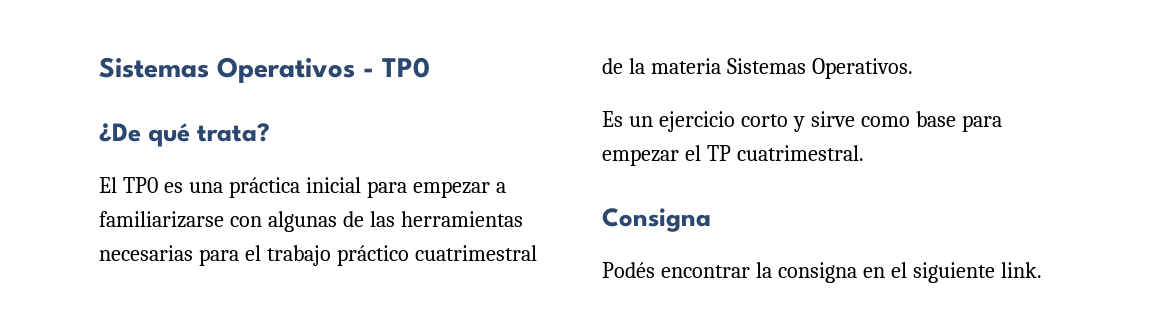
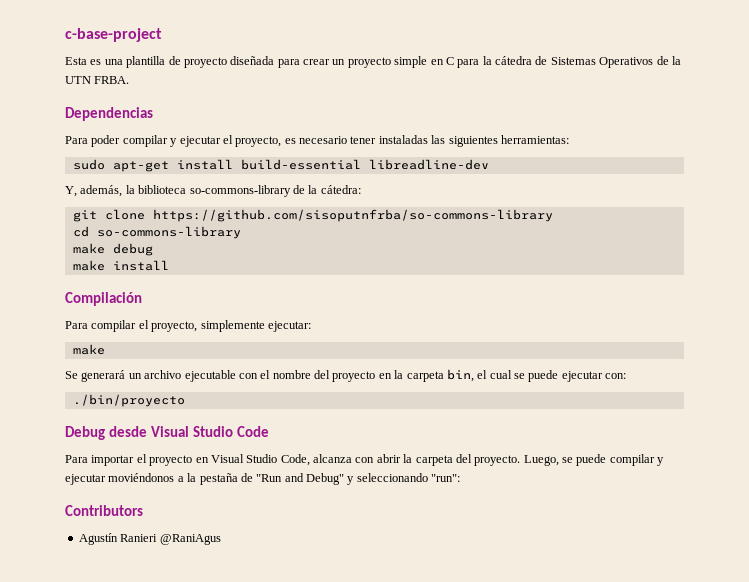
- Sistemas Operativos - TP0
- ¿De qué trata?
- El TP0 es una práctica inicial para empezar a familiarizarse con algunas de las herramientas necesarias para el trabajo práctico cuatrimestral de la materia Sistemas Operativos.
- Es un ejercicio corto y sirve como base para empezar el TP cuatrimestral.
- Consigna
- Podés encontrar la consigna en el siguiente link.
+ c-base-project
+ Esta es una plantilla de proyecto diseñada para crear un proyecto simple en C para la cátedra de Sistemas Operativos de la UTN FRBA.
+ Dependencias
+ Para poder compilar y ejecutar el proyecto, es necesario tener instaladas las siguientes herramientas:
+ sudo apt-get install build-essential libreadline-dev
+ Y, además, la biblioteca so-commons-library de la cátedra:
+ git clone https://github.com/sisoputnfrba/so-commons-library
+ cd so-commons-library
+ make debug
+ make install
+ Compilación
+ Para compilar el proyecto, simplemente ejecutar:
+ make
+ Se generará un archivo ejecutable con el nombre del proyecto en la carpeta bin, el cual se puede ejecutar con:
+ ./bin/proyecto
+ Debug desde Visual Studio Code
+ Para importar el proyecto en Visual Studio Code, alcanza con abrir la carpeta del proyecto. Luego, se puede compilar y ejecutar moviéndonos a la pestaña de "Run and Debug" y seleccionando "run":
+ Contributors
+ Agustín Ranieri @RaniAgus

